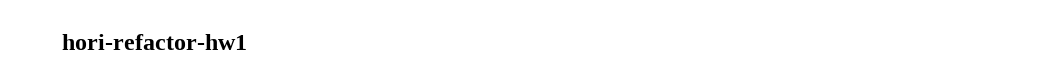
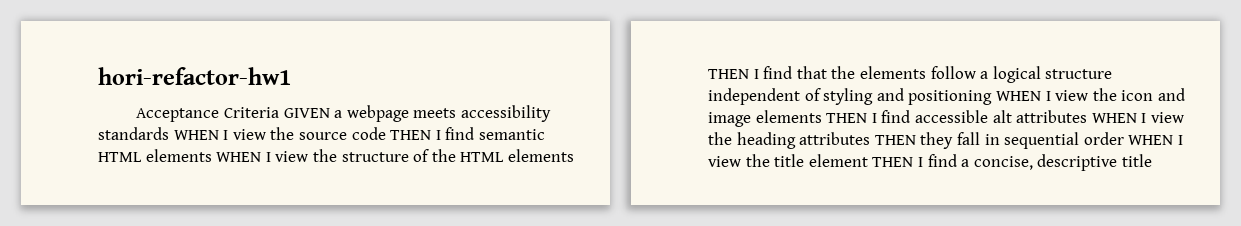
+ Acceptance Criteria GIVEN a webpage meets accessibility standards WHEN I view the source code THEN I find semantic HTML elements WHEN I view the structure of the HTML elements THEN I find that the elements follow a logical structure independent of styling and positioning WHEN I view the icon and image elements THEN I find accessible alt attributes WHEN I view the heading attributes THEN they fall in sequential order WHEN I view the title element THEN I find a concise, descriptive title

